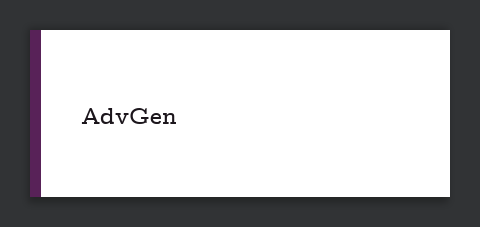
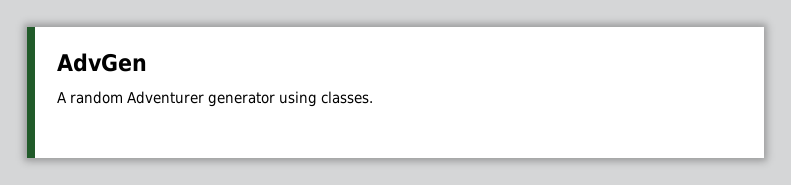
+ A random Adventurer generator using classes.

